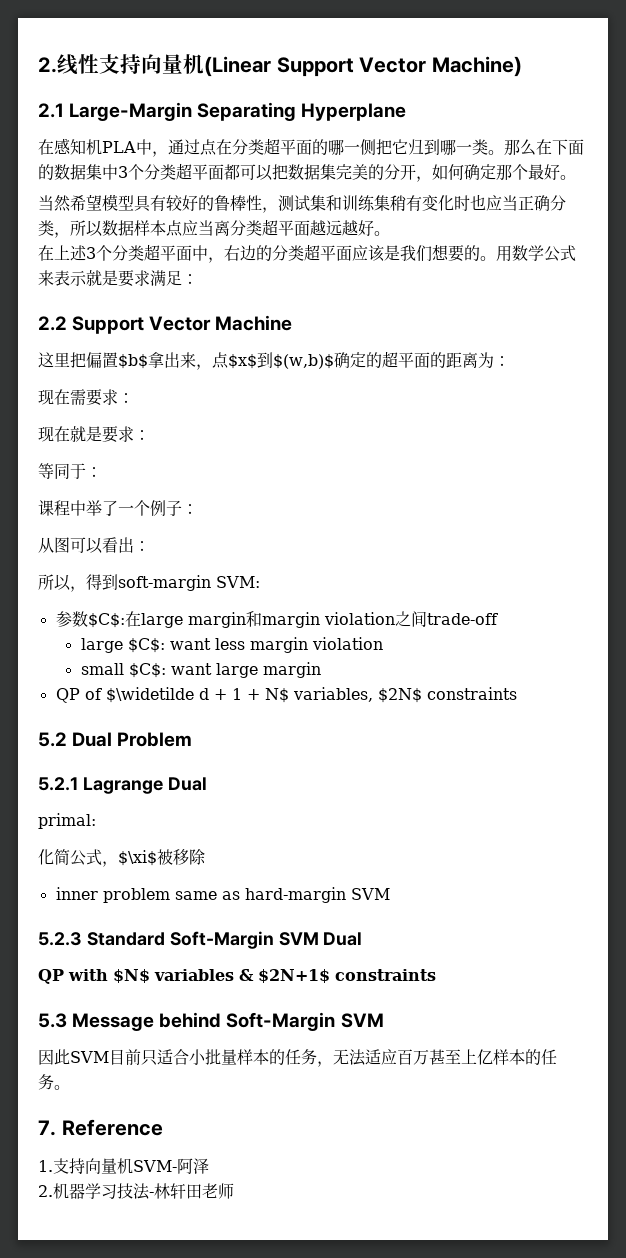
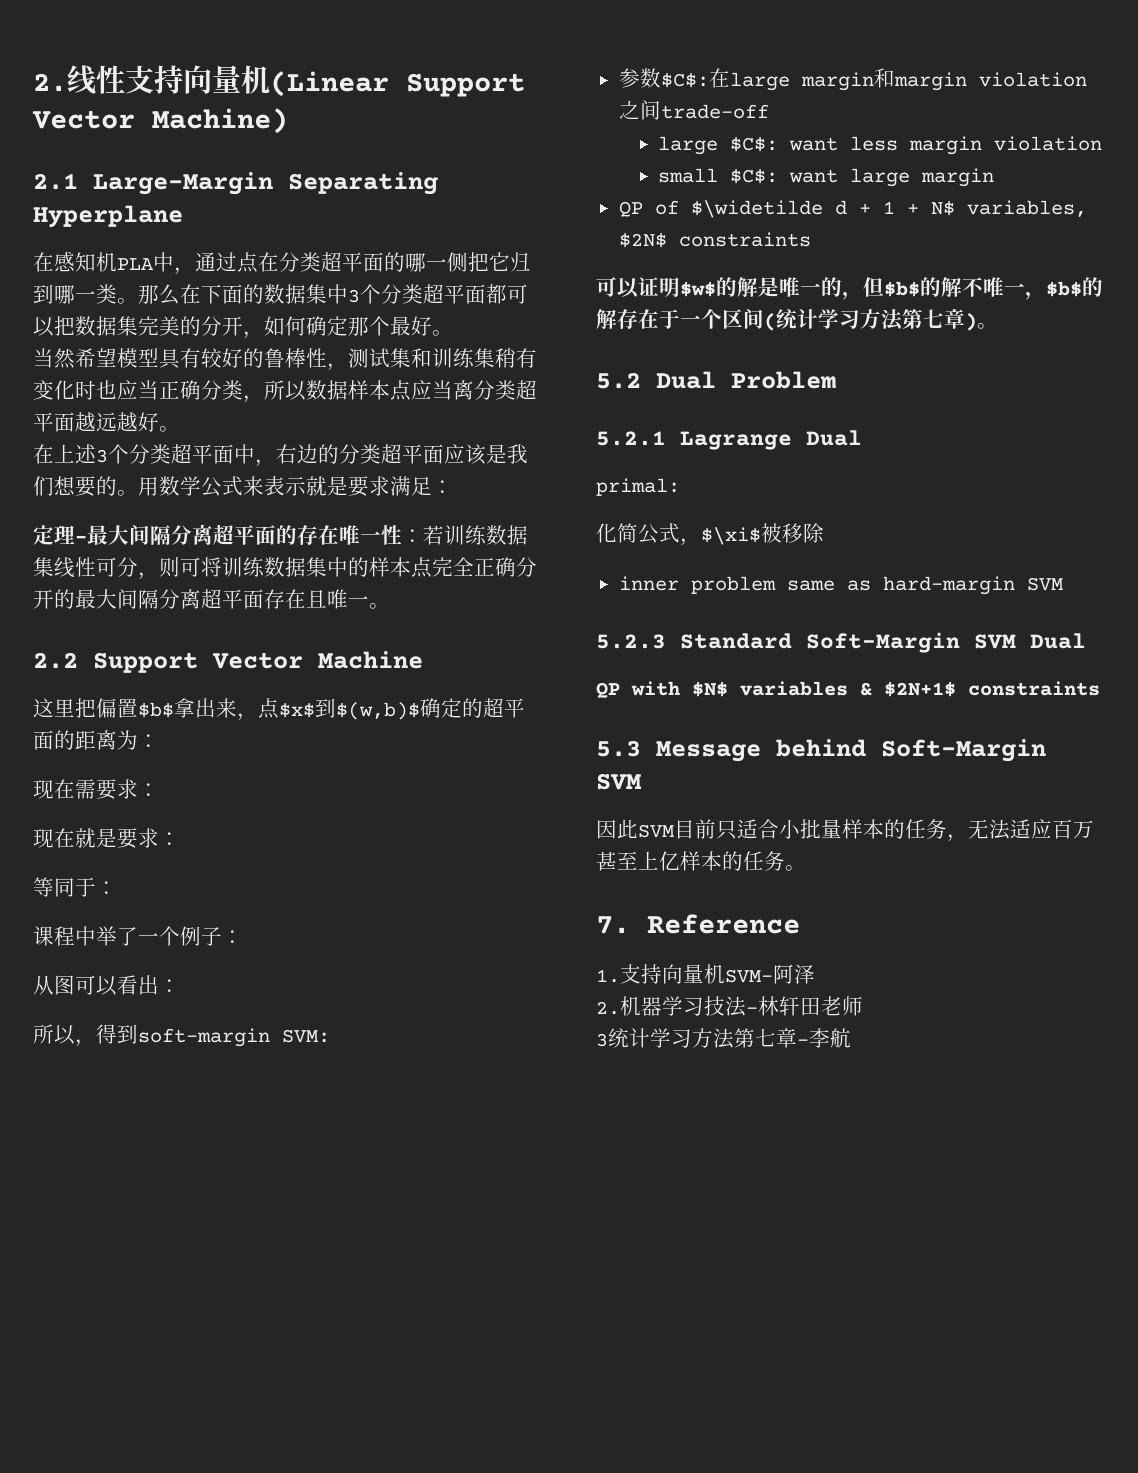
+ 定理-最大间隔分离超平面的存在唯一性：若训练数据集线性可分，则可将训练数据集中的样本点完全正确分开的最大间隔分离超平面存在且唯一。
+ 可以证明$w$的解是唯一的，但$b$的解不唯一，$b$的解存在于一个区间(统计学习方法第七章)。
+ 3统计学习方法第七章-李航

